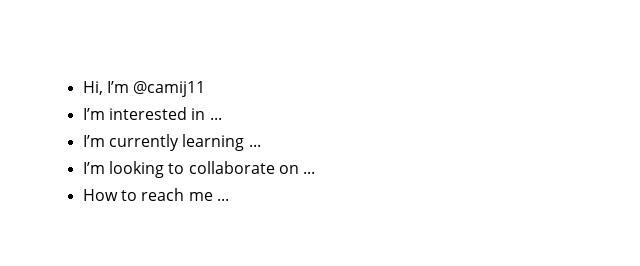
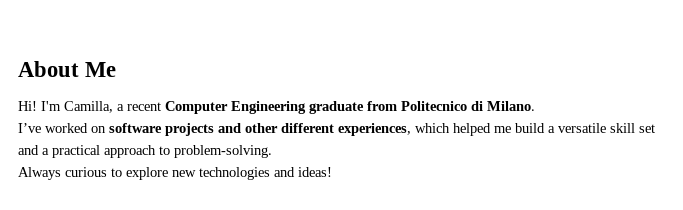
- Hi, I’m @camij11
- I’m interested in ...
- I’m currently learning ...
- I’m looking to collaborate on ...
- How to reach me ...
+ About Me
+ Hi! I'm Camilla, a recent Computer Engineering graduate from Politecnico di Milano.
+ I’ve worked on software projects and other different experiences, which helped me build a versatile skill set and a practical approach to problem-solving.
+ Always curious to explore new technologies and ideas!

